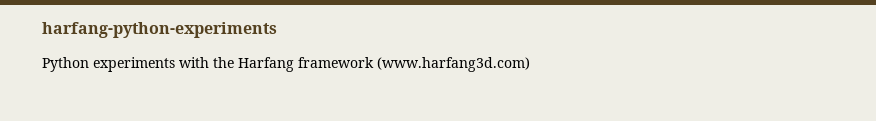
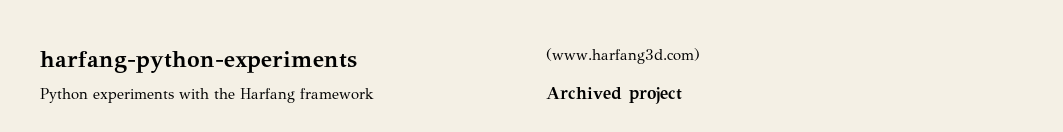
+ Archived project

